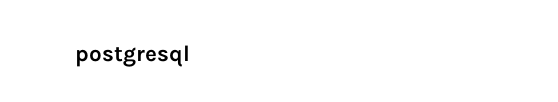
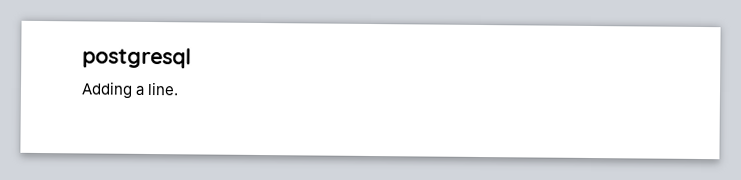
+ Adding a line.

